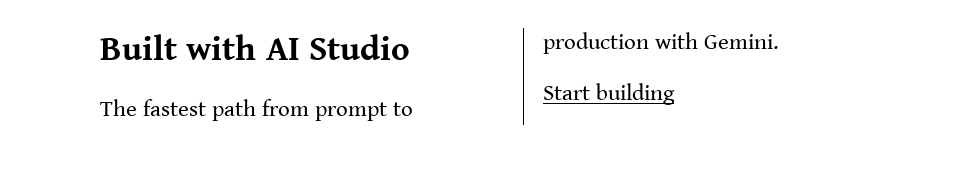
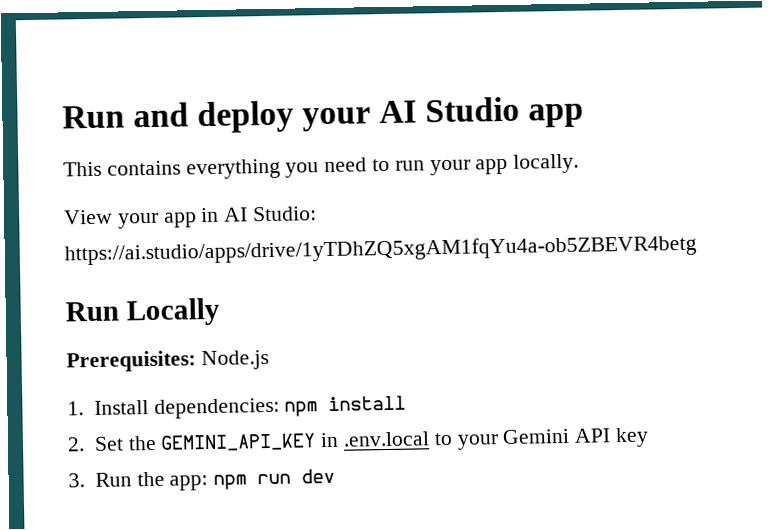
- Built with AI Studio
- The fastest path from prompt to production with Gemini.
- Start building
+ Run and deploy your AI Studio app
+ This contains everything you need to run your app locally.
+ View your app in AI Studio: https://ai.studio/apps/drive/1yTDhZQ5xgAM1fqYu4a-ob5ZBEVR4betg
+ Run Locally
+ Prerequisites: Node.js
+ 1. Install dependencies: npm install
+ 2. Set the GEMINI_API_KEY in .env.local to your Gemini API key
+ 3. Run the app: npm run dev

